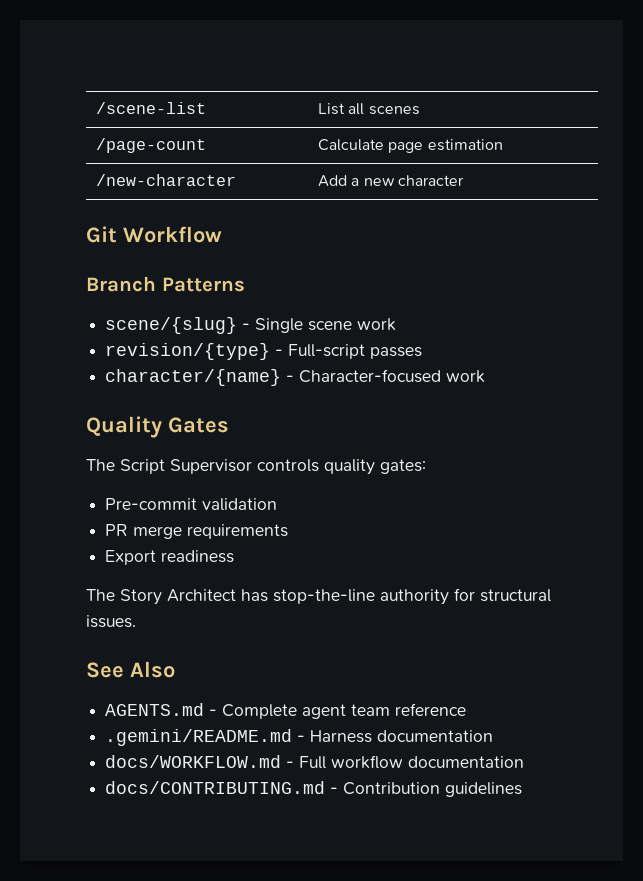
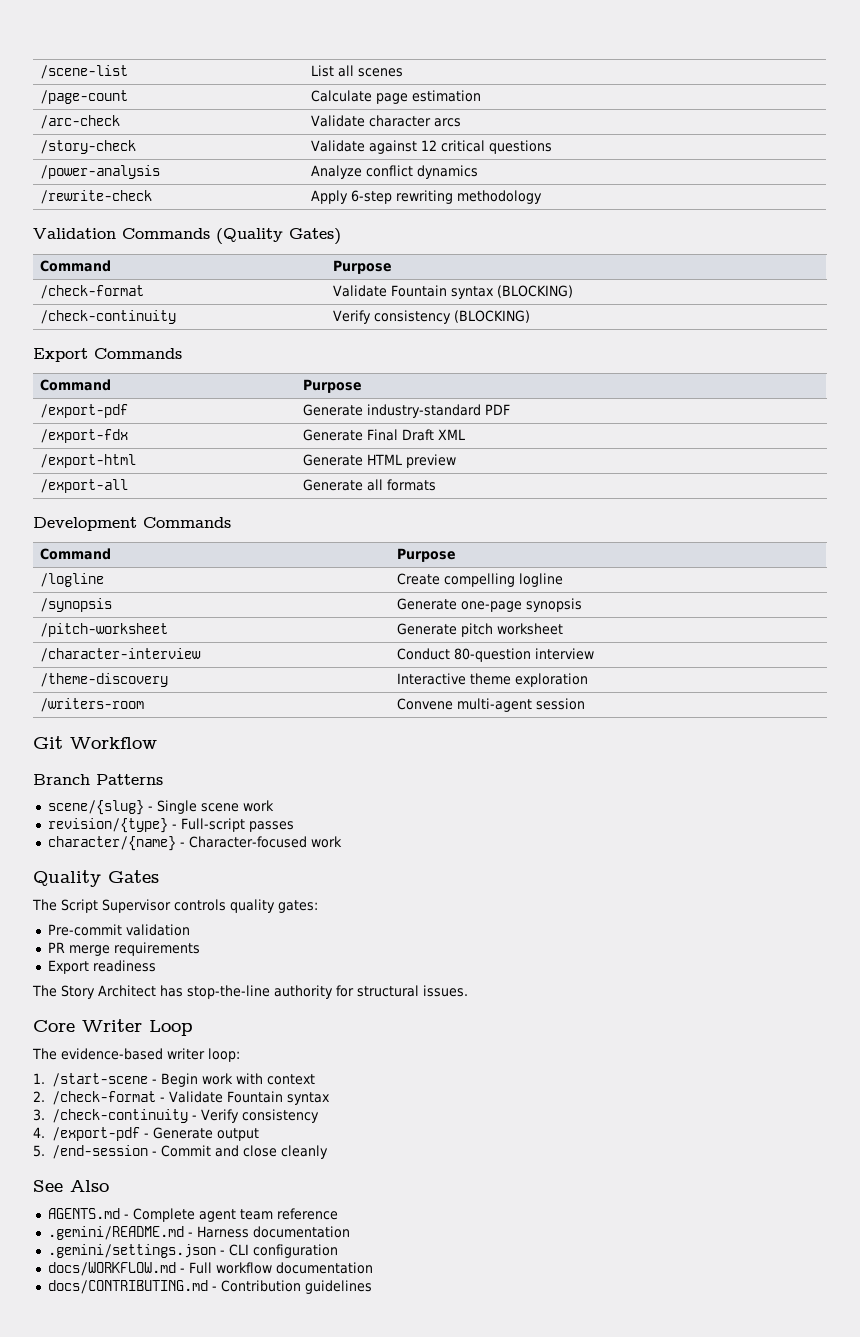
- /new-character | Add a new character
+ /arc-check | Validate character arcs
+ /story-check | Validate against 12 critical questions
+ /power-analysis | Analyze conflict dynamics
+ /rewrite-check | Apply 6-step rewriting methodology
+ Validation Commands (Quality Gates)
+ Command | Purpose
+ /check-format | Validate Fountain syntax (BLOCKING)
+ /check-continuity | Verify consistency (BLOCKING)
+ Export Commands
+ Command | Purpose
+ /export-pdf | Generate industry-standard PDF
+ /export-fdx | Generate Final Draft XML
+ /export-html | Generate HTML preview
+ /export-all | Generate all formats
+ Development Commands
+ Command | Purpose
+ /logline | Create compelling logline
+ /synopsis | Generate one-page synopsis
+ /pitch-worksheet | Generate pitch worksheet
+ /character-interview | Conduct 80-question interview
+ /theme-discovery | Interactive theme exploration
+ /writers-room | Convene multi-agent session
+ Core Writer Loop
+ The evidence-based writer loop:
+ 1. /start-scene - Begin work with context
+ 2. /check-format - Validate Fountain syntax
+ 3. /check-continuity - Verify consistency
+ 4. /export-pdf - Generate output
+ 5. /end-session - Commit and close cleanly
+ .gemini/settings.json - CLI configuration

